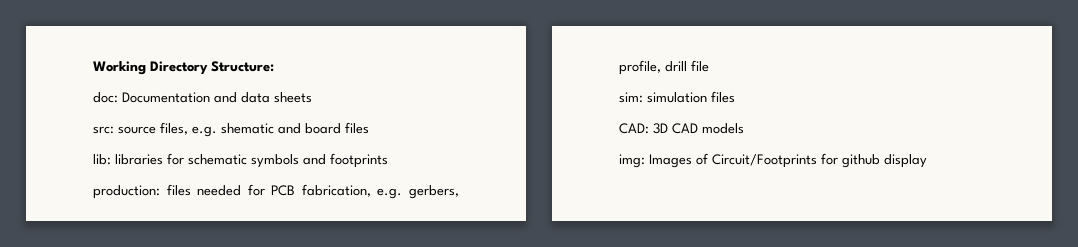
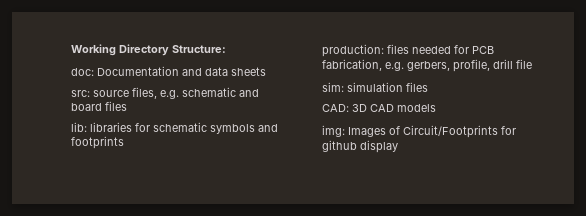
- src: source files, e.g. shematic and board files
+ src: source files, e.g. schematic and board files

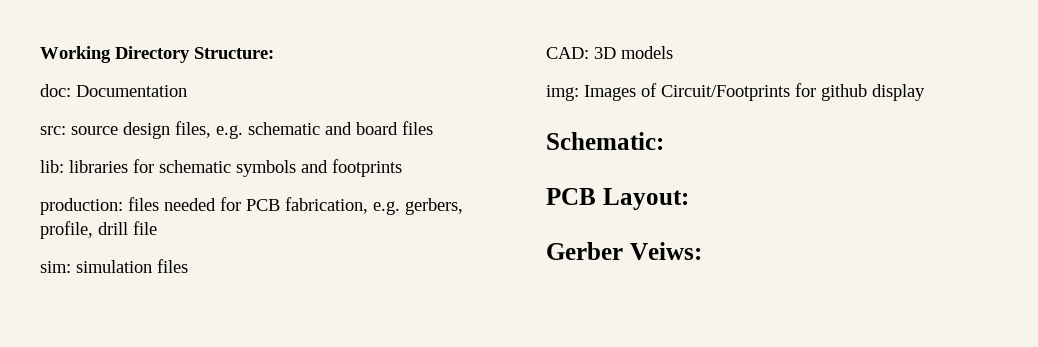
- doc: Documentation and data sheets
+ doc: Documentation
- src: source files, e.g. schematic and board files
+ src: source design files, e.g. schematic and board files
- CAD: 3D CAD models
+ CAD: 3D models
+ Schematic:
+ PCB Layout:
+ Gerber Veiws:

